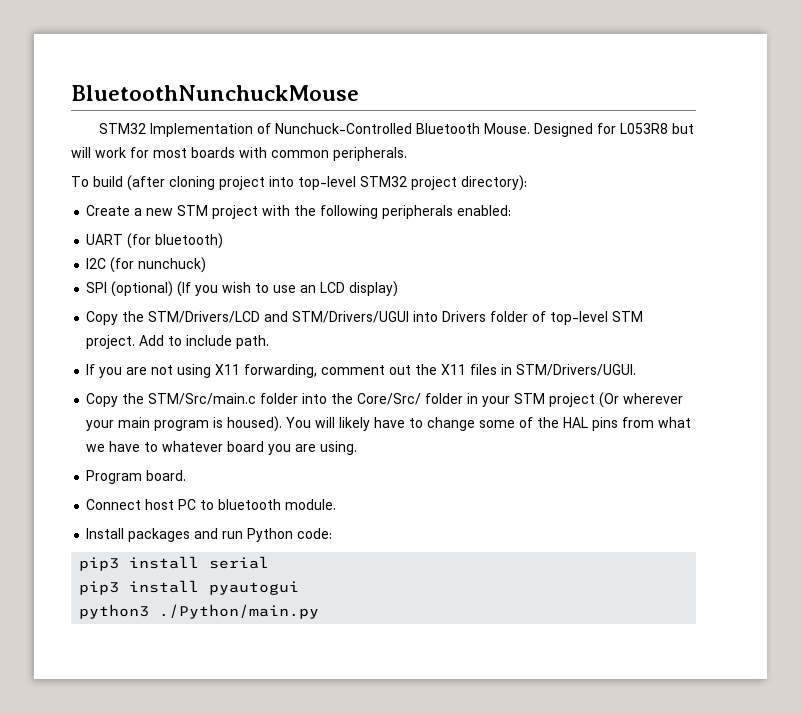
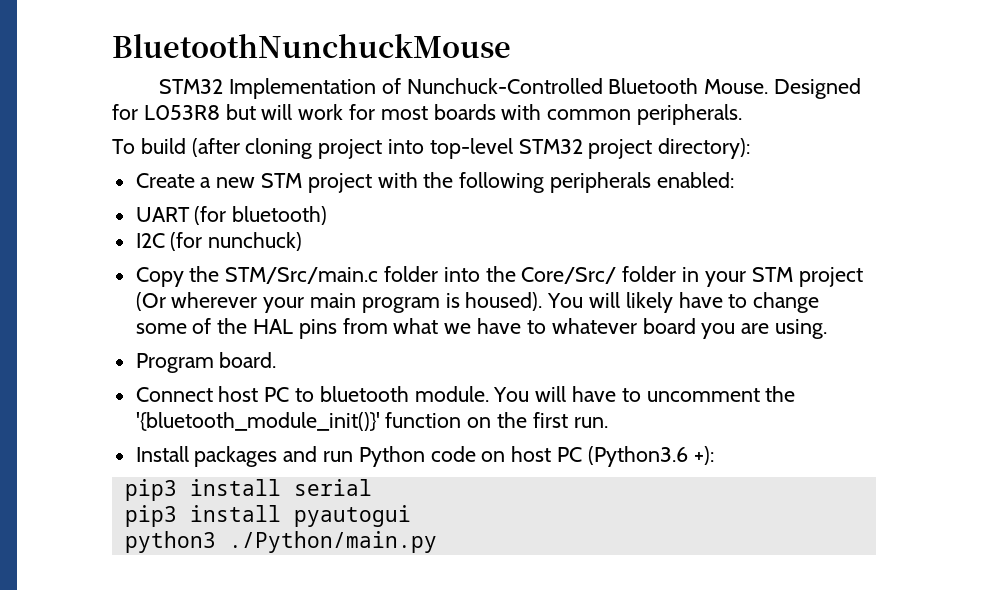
- SPI (optional) (If you wish to use an LCD display)
- Copy the STM/Drivers/LCD and STM/Drivers/UGUI into Drivers folder of top-level STM project. Add to include path.
- If you are not using X11 forwarding, comment out the X11 files in STM/Drivers/UGUI.
+ You will have to uncomment the '{bluetooth_module_init()}' function on the first run.
- Install packages and run Python code:
+ Install packages and run Python code on host PC (Python3.6 +):

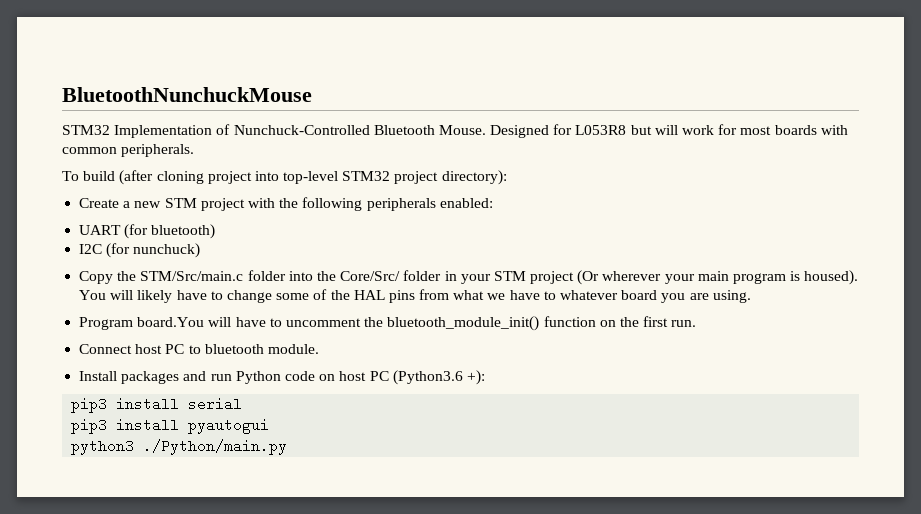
- Program board.
+ Program board.You will have to uncomment the bluetooth_module_init() function on the first run.
- You will have to uncomment the '{bluetooth_module_init()}' function on the first run.

